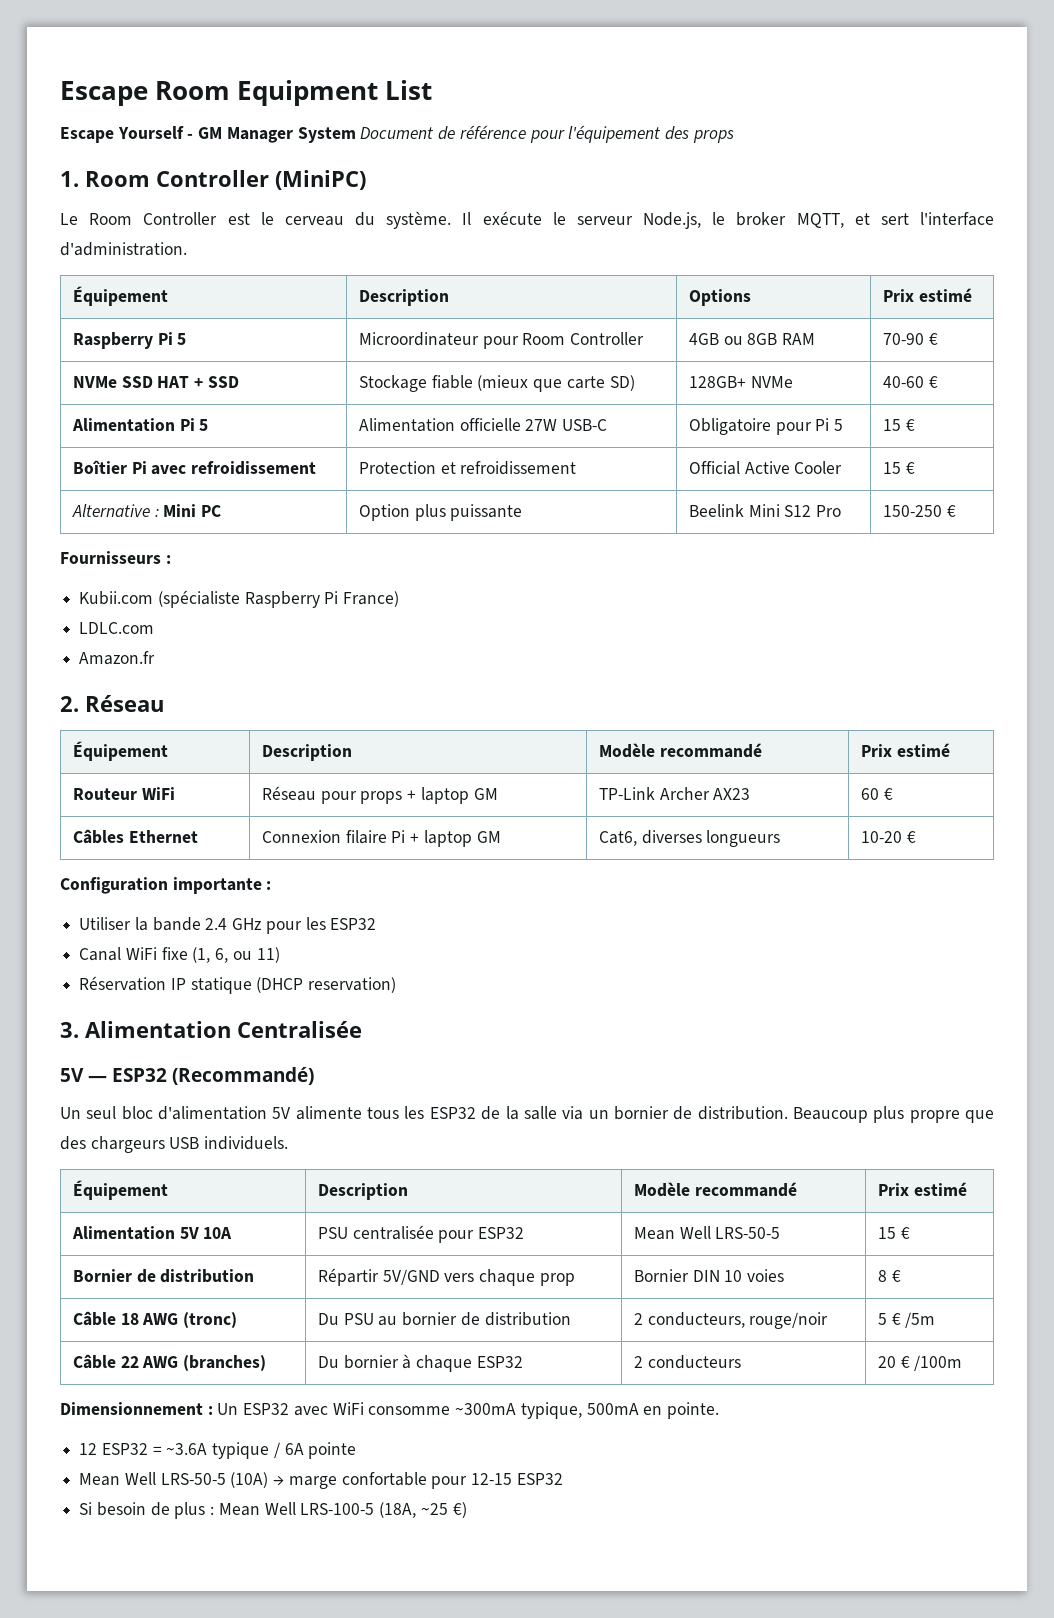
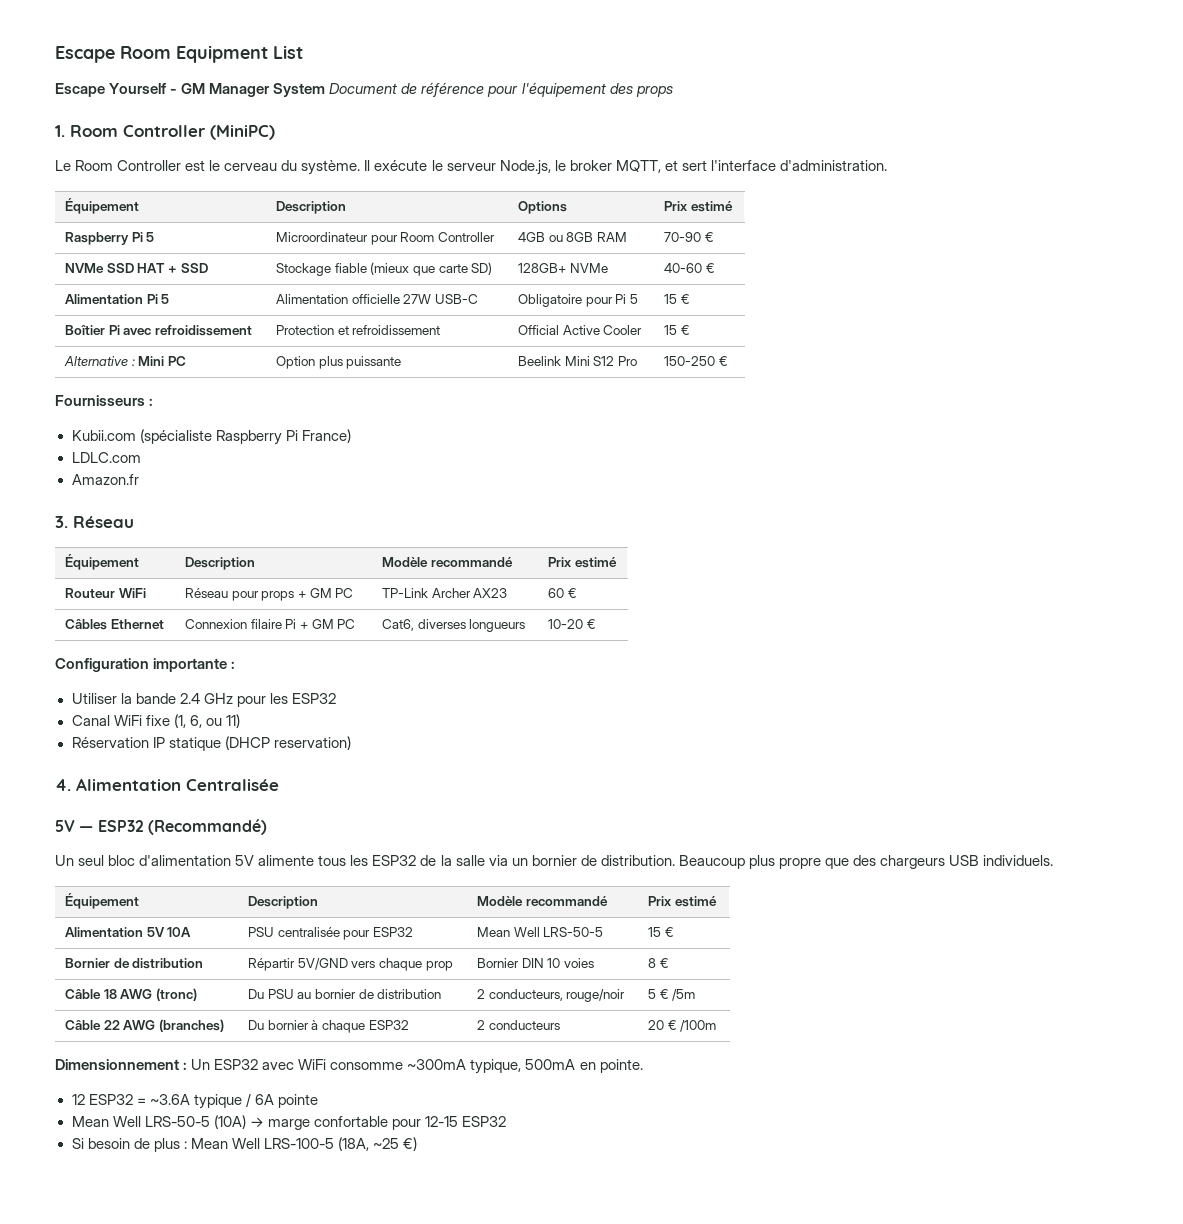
- 2. Réseau
+ 3. Réseau
- Routeur WiFi | Réseau pour props + laptop GM | TP-Link Archer AX23 | 60 €
+ Routeur WiFi | Réseau pour props + GM PC | TP-Link Archer AX23 | 60 €
- Câbles Ethernet | Connexion filaire Pi + laptop GM | Cat6, diverses longueurs | 10-20 €
+ Câbles Ethernet | Connexion filaire Pi + GM PC | Cat6, diverses longueurs | 10-20 €
- 3. Alimentation Centralisée
+ 4. Alimentation Centralisée

